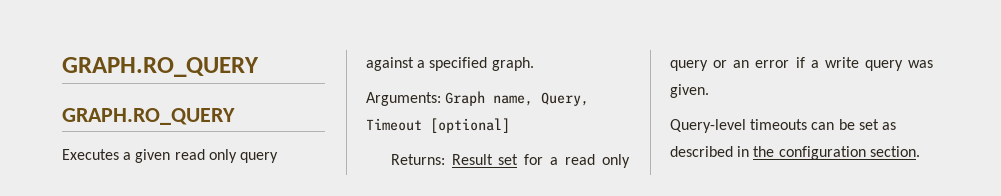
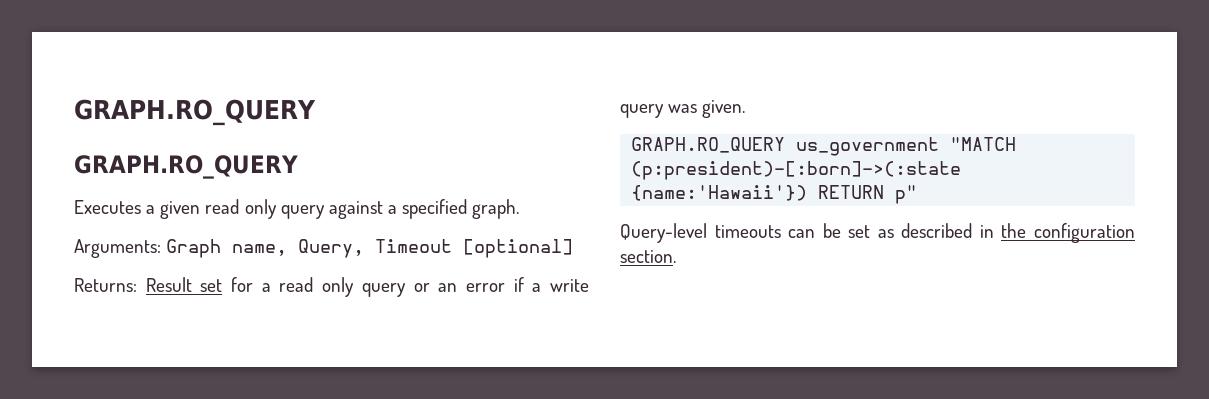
+ GRAPH.RO_QUERY us_government "MATCH (p:president)-[:born]->(:state {name:'Hawaii'}) RETURN p"

